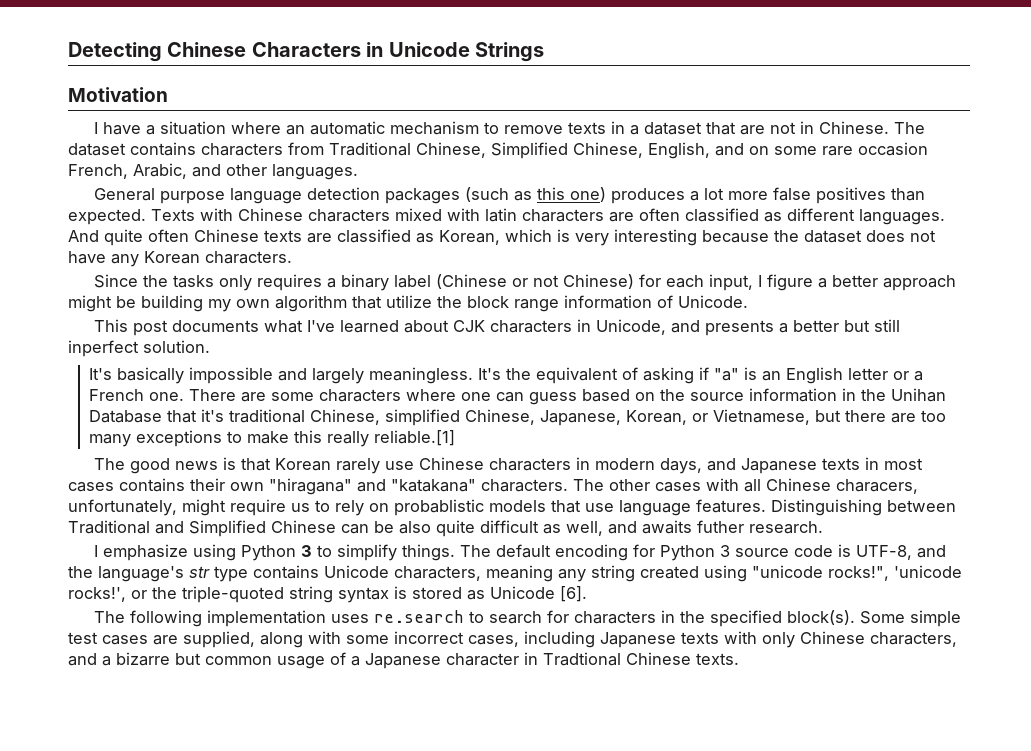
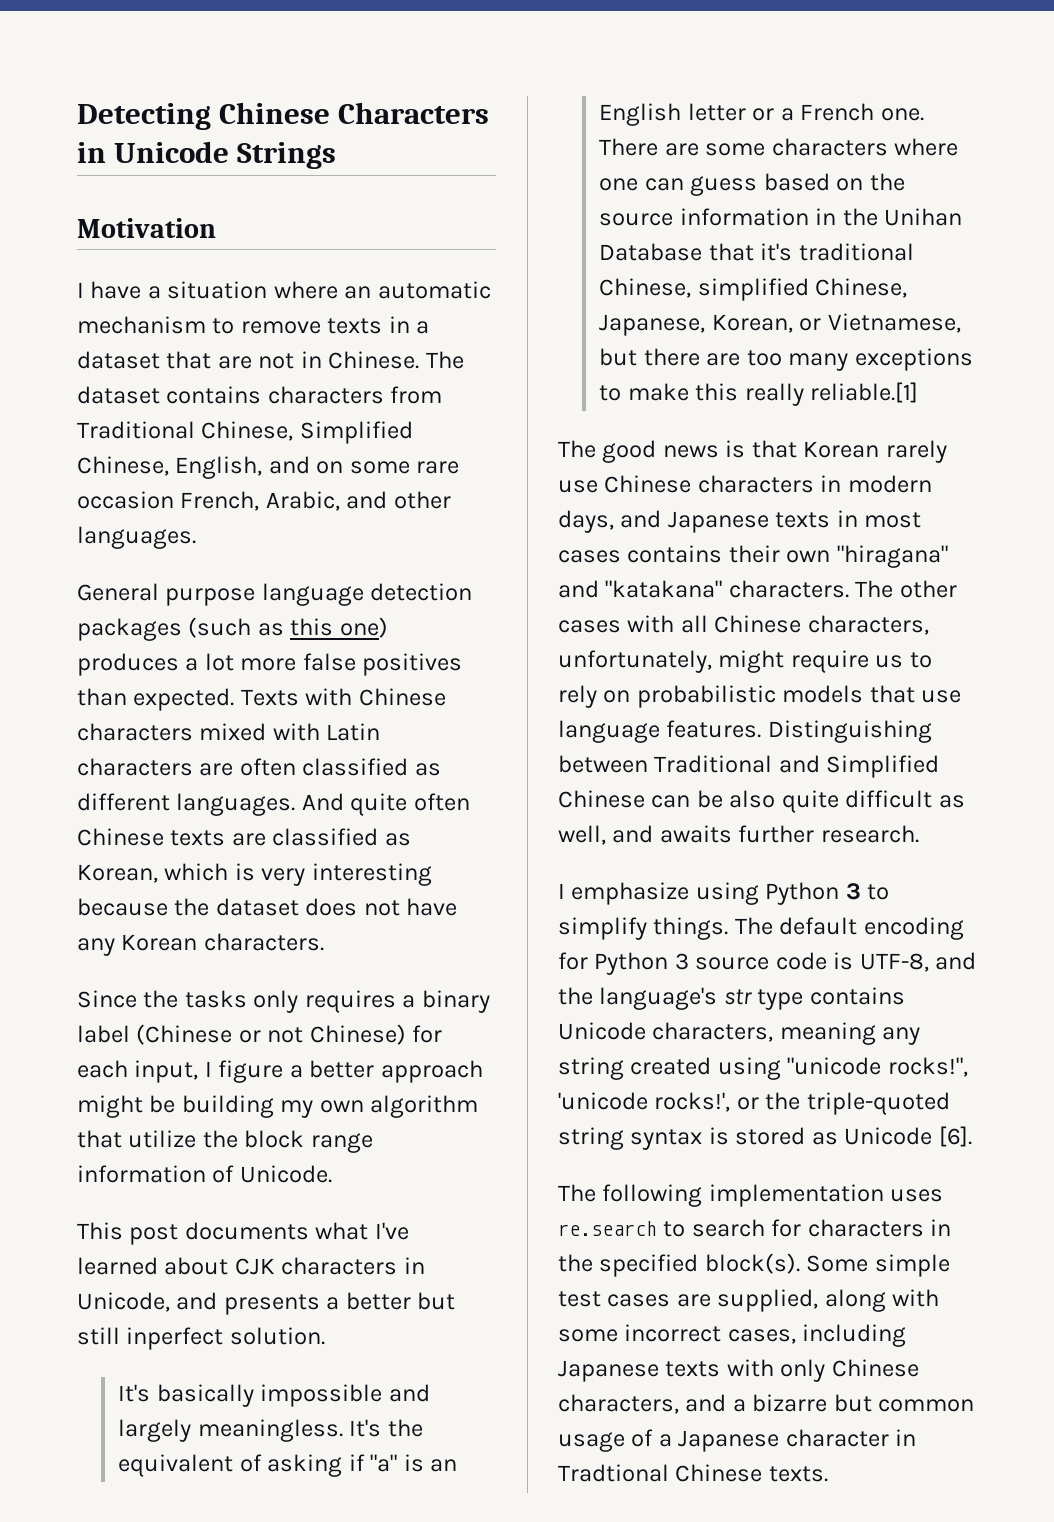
- Texts with Chinese characters mixed with latin characters are often classified as different languages.
+ Texts with Chinese characters mixed with Latin characters are often classified as different languages.
- The other cases with all Chinese characers, unfortunately, might require us to rely on probablistic models that use language features.
+ The other cases with all Chinese characters, unfortunately, might require us to rely on probabilistic models that use language features.
- Distinguishing between Traditional and Simplified Chinese can be also quite difficult as well, and awaits futher research.
+ Distinguishing between Traditional and Simplified Chinese can be also quite difficult as well, and awaits further research.

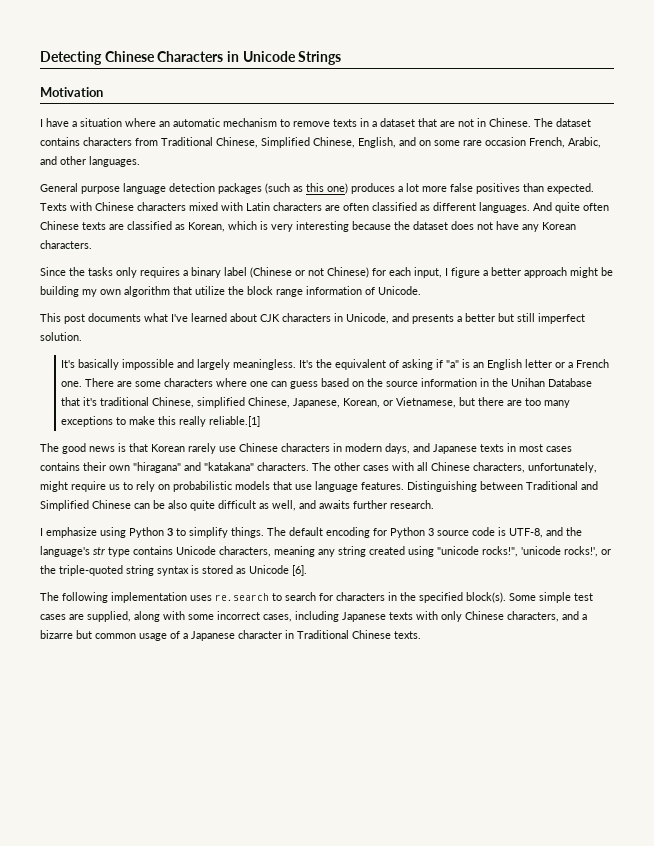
- This post documents what I've learned about CJK characters in Unicode, and presents a better but still inperfect solution.
+ This post documents what I've learned about CJK characters in Unicode, and presents a better but still imperfect solution.
- Some simple test cases are supplied, along with some incorrect cases, including Japanese texts with only Chinese characters, and a bizarre but common usage of a Japanese character in Tradtional Chinese texts.
+ Some simple test cases are supplied, along with some incorrect cases, including Japanese texts with only Chinese characters, and a bizarre but common usage of a Japanese character in Traditional Chinese texts.

